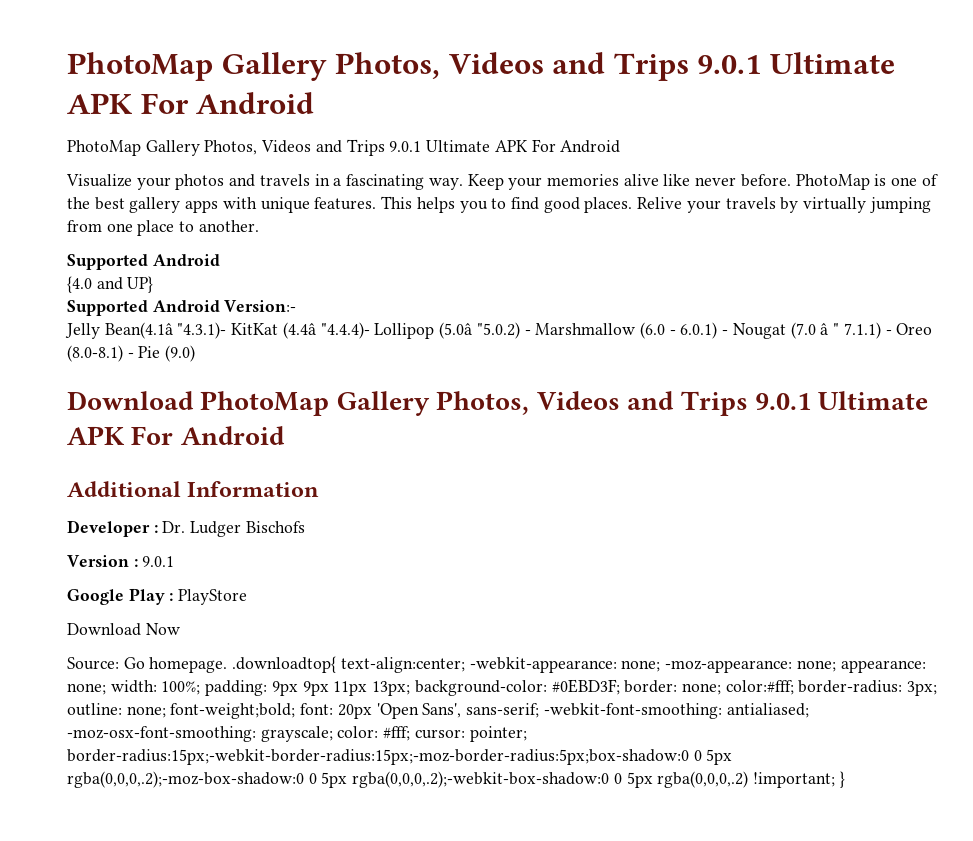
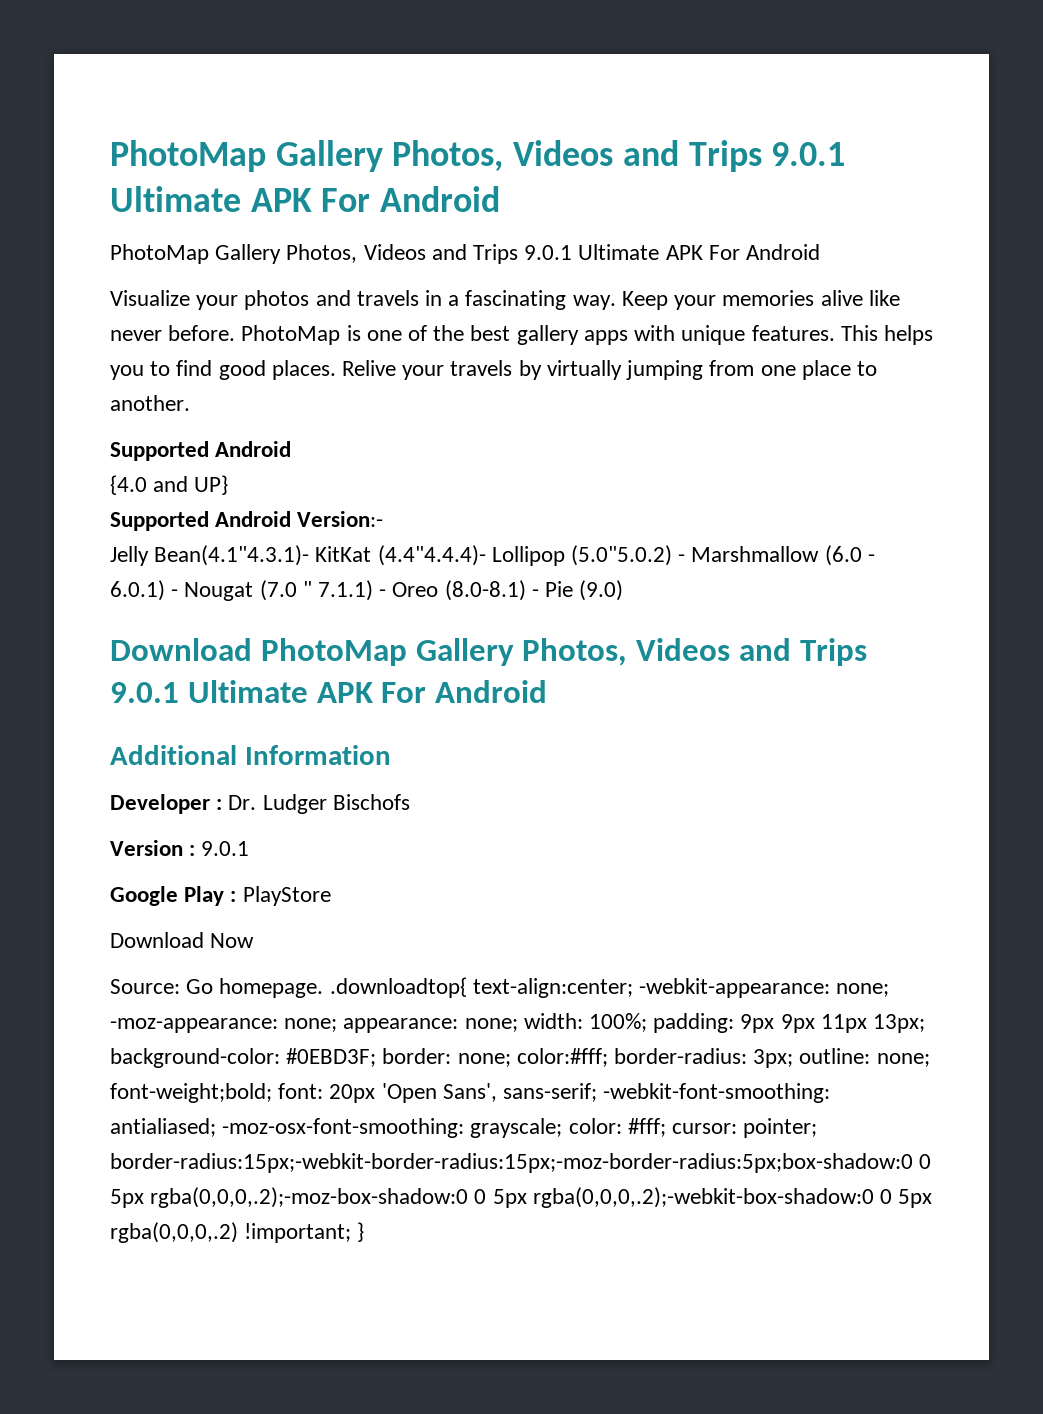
- Jelly Bean(4.1â "4.3.1)- KitKat (4.4â "4.4.4)- Lollipop (5.0â "5.0.2) - Marshmallow (6.0 - 6.0.1) - Nougat (7.0 â " 7.1.1) - Oreo (8.0-8.1) - Pie (9.0)
+ Jelly Bean(4.1"4.3.1)- KitKat (4.4"4.4.4)- Lollipop (5.0"5.0.2) - Marshmallow (6.0 - 6.0.1) - Nougat (7.0 " 7.1.1) - Oreo (8.0-8.1) - Pie (9.0)

